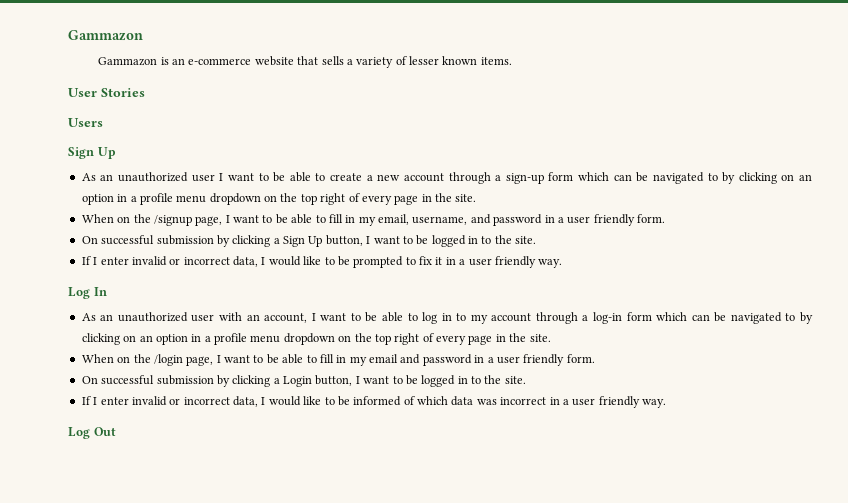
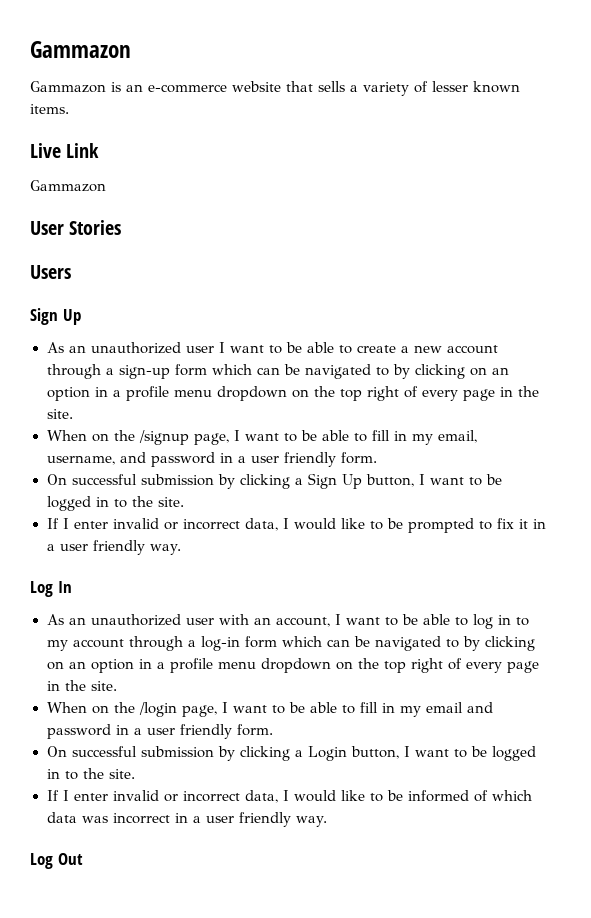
+ Live Link
+ Gammazon

